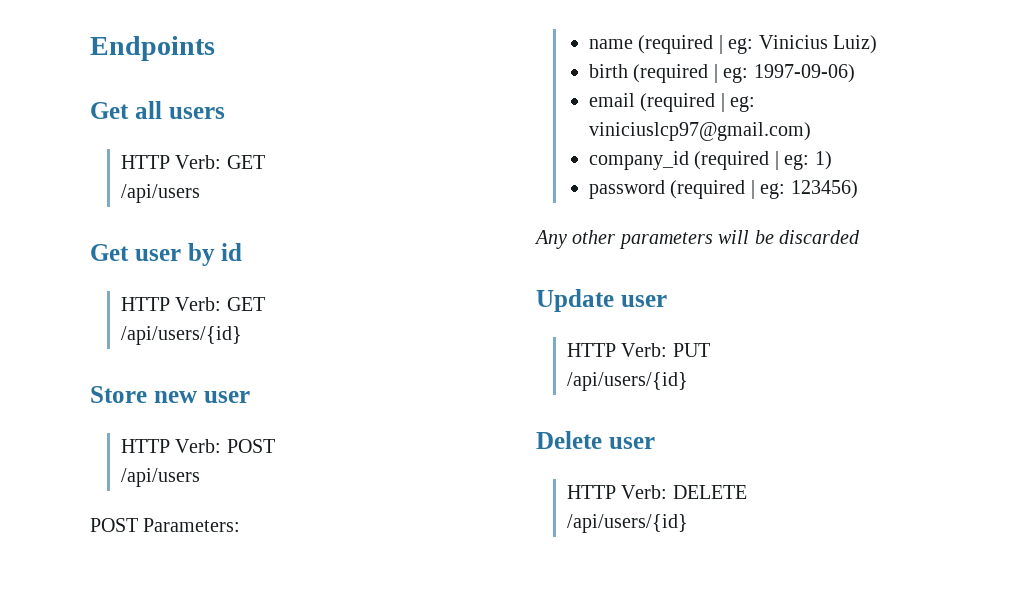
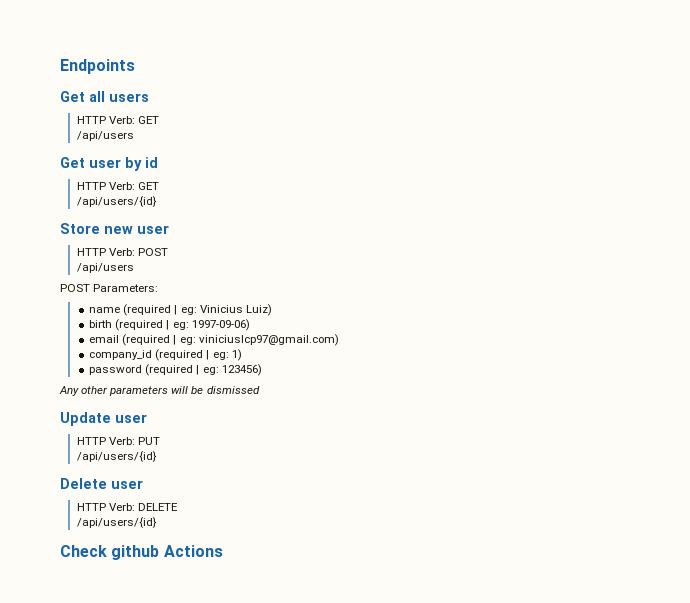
- Any other parameters will be discarded
+ Any other parameters will be dismissed
+ Check github Actions

